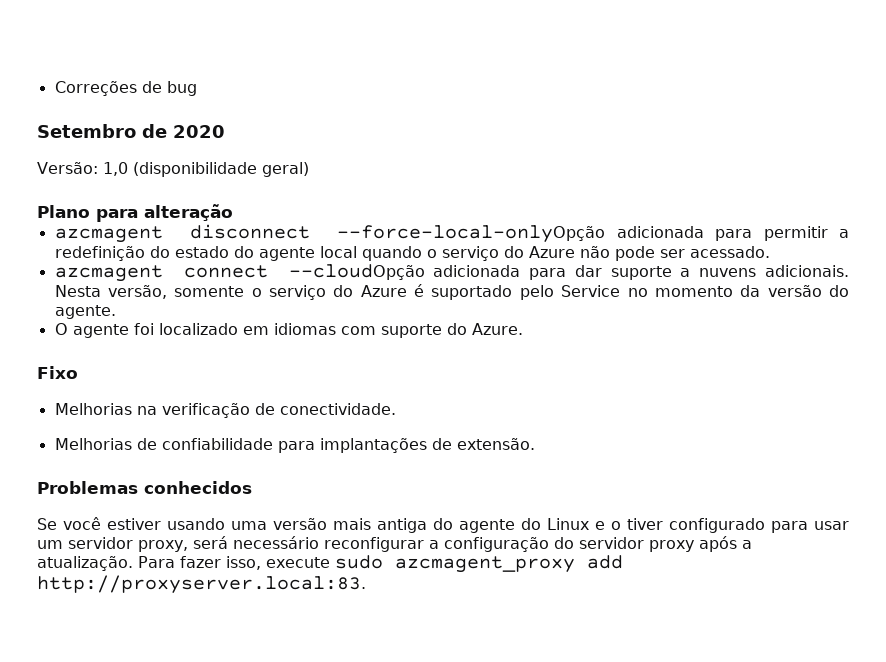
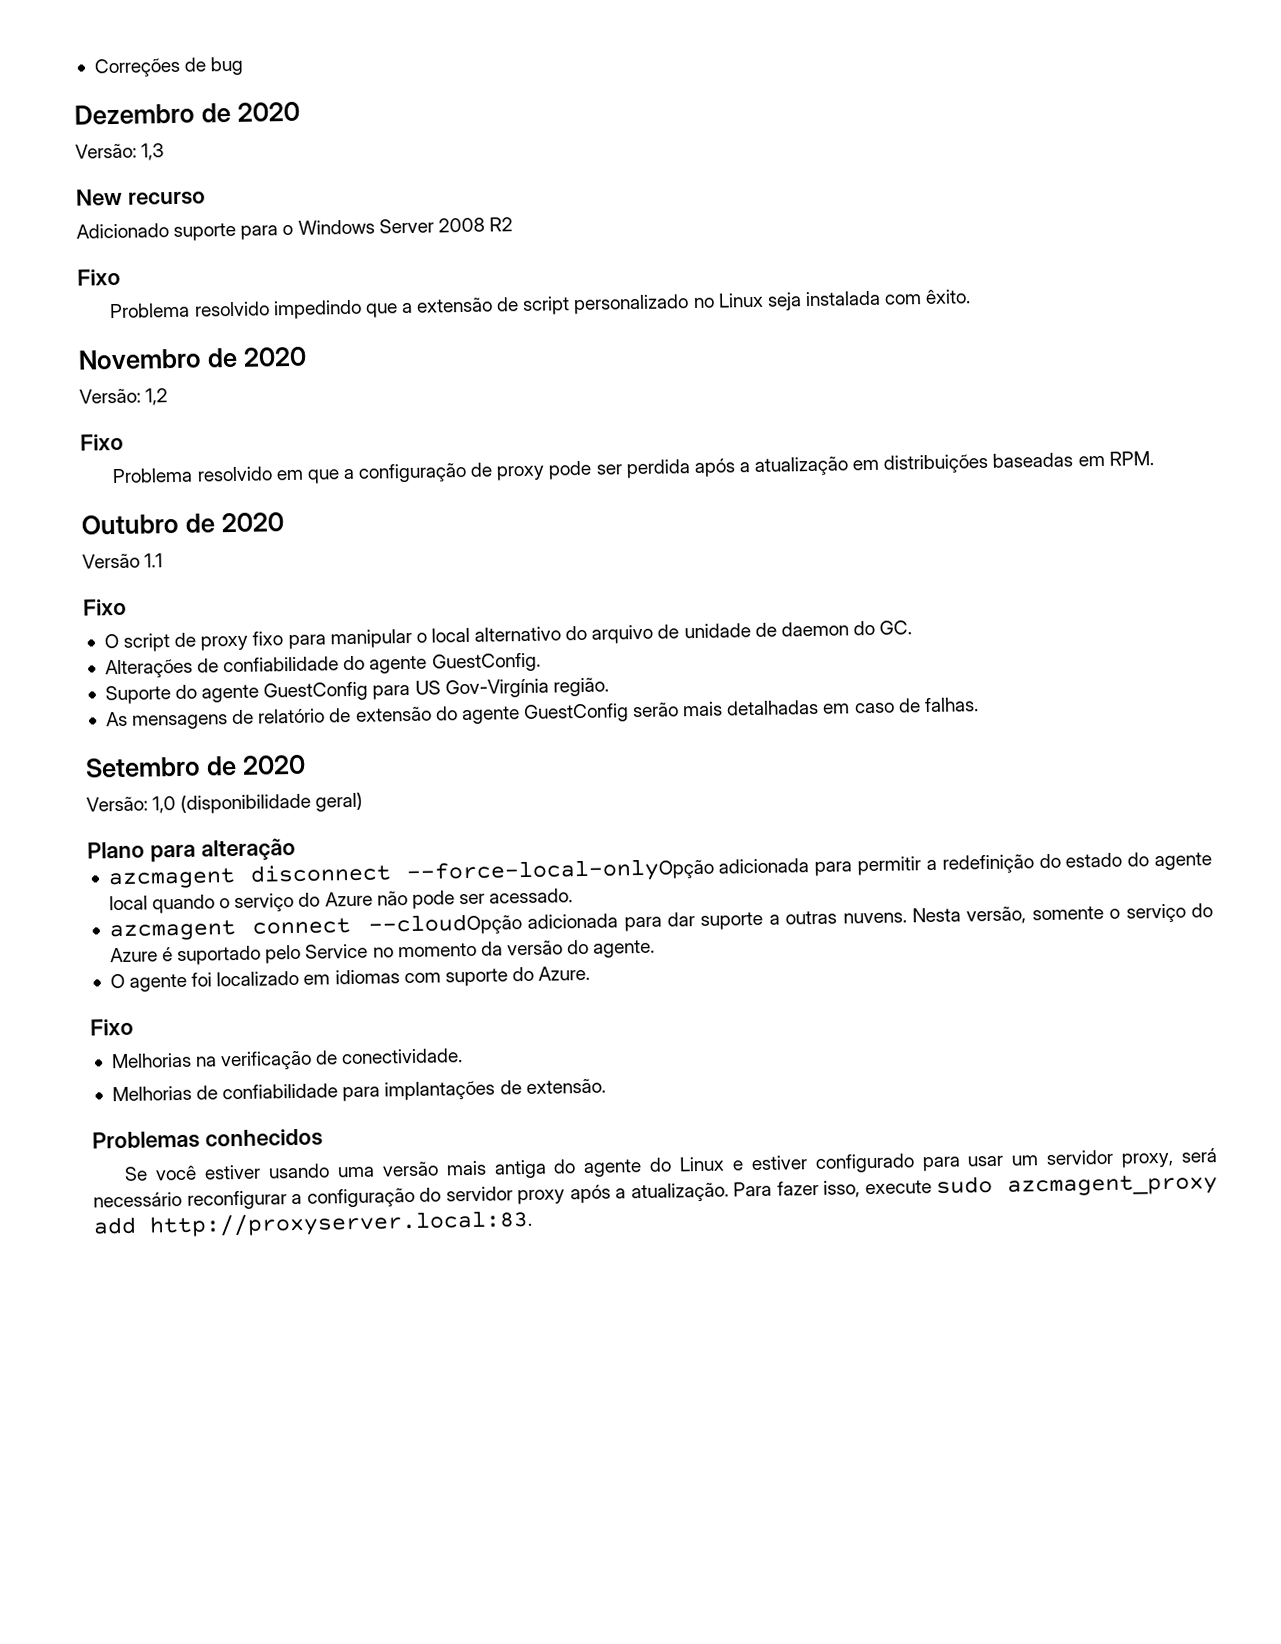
+ Dezembro de 2020
+ Versão: 1,3
+ New recurso
+ Adicionado suporte para o Windows Server 2008 R2
+ Fixo
+ Problema resolvido impedindo que a extensão de script personalizado no Linux seja instalada com êxito.
+ Novembro de 2020
+ Versão: 1,2
+ Fixo
+ Problema resolvido em que a configuração de proxy pode ser perdida após a atualização em distribuições baseadas em RPM.
+ Outubro de 2020
+ Versão 1.1
+ Fixo
+ O script de proxy fixo para manipular o local alternativo do arquivo de unidade de daemon do GC.
+ Alterações de confiabilidade do agente GuestConfig.
+ Suporte do agente GuestConfig para US Gov-Virgínia região.
+ As mensagens de relatório de extensão do agente GuestConfig serão mais detalhadas em caso de falhas.
- azcmagent connect --cloudOpção adicionada para dar suporte a nuvens adicionais.
+ azcmagent connect --cloudOpção adicionada para dar suporte a outras nuvens.
- Se você estiver usando uma versão mais antiga do agente do Linux e o tiver configurado para usar um servidor proxy, será necessário reconfigurar a configuração do servidor proxy após a atualização.
+ Se você estiver usando uma versão mais antiga do agente do Linux e estiver configurado para usar um servidor proxy, será necessário reconfigurar a configuração do servidor proxy após a atualização.

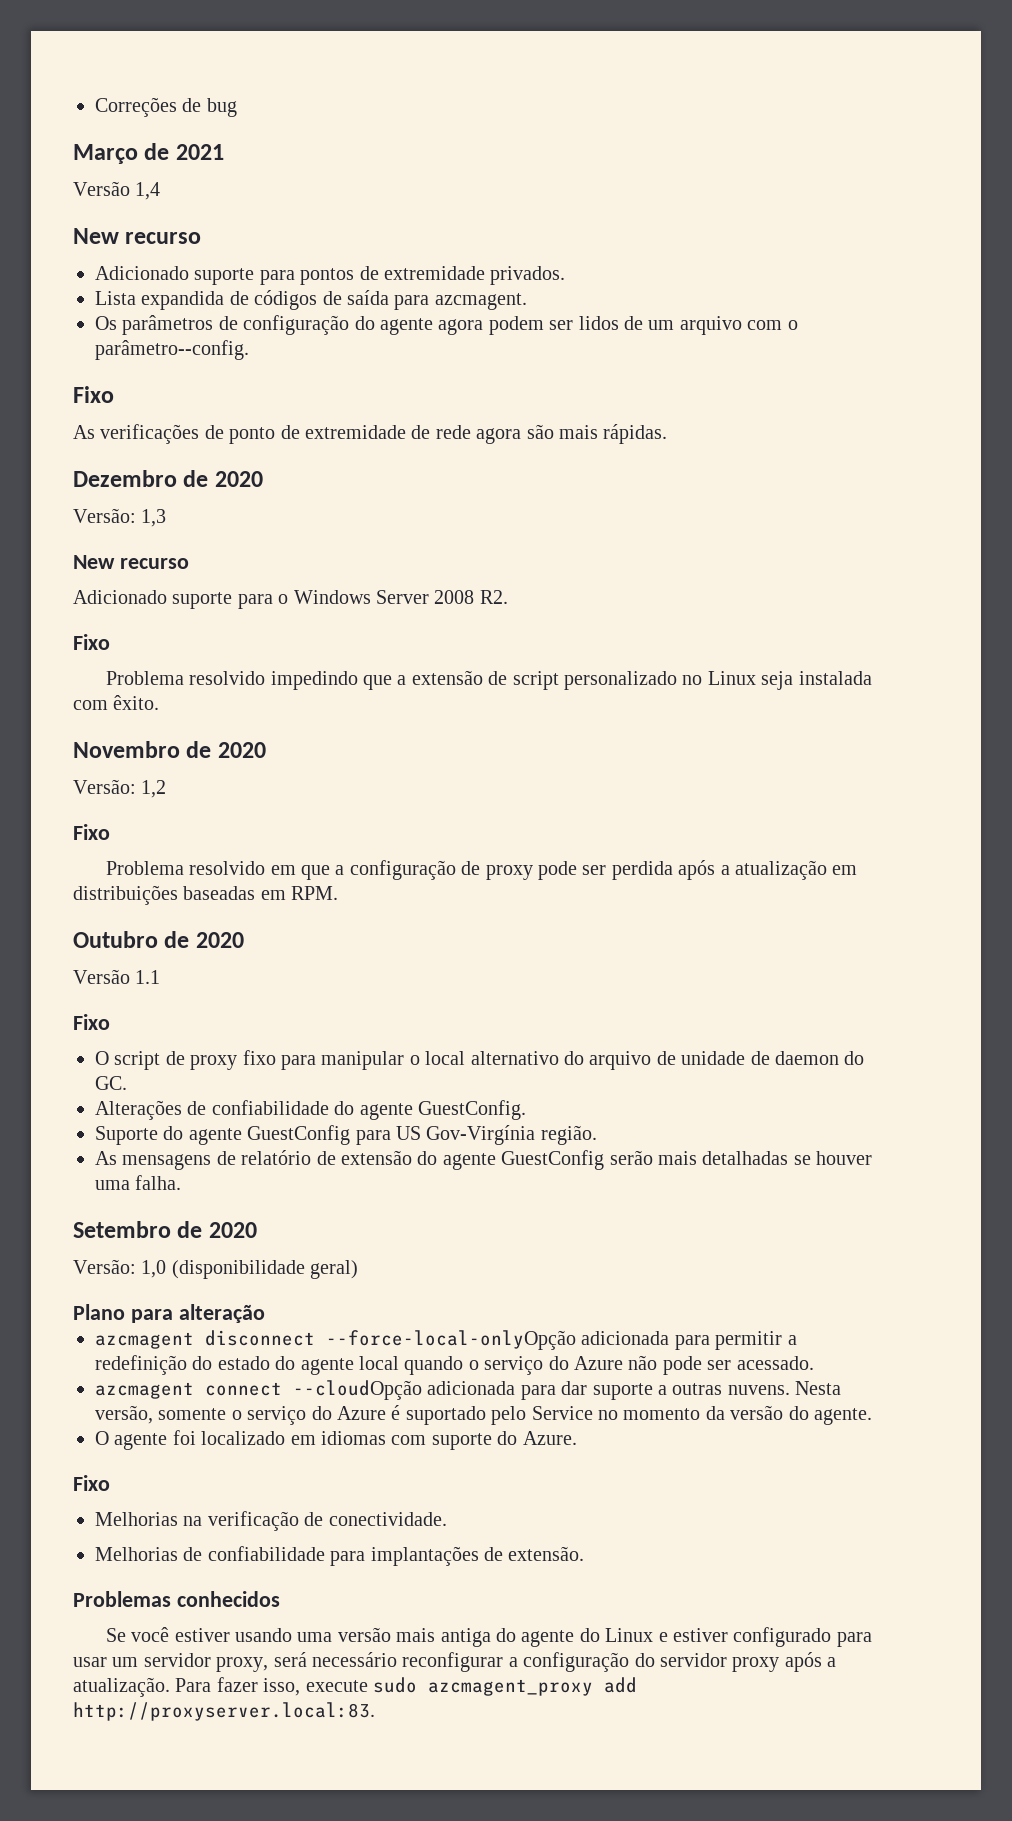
+ Março de 2021
+ Versão 1,4
+ New recurso
+ Adicionado suporte para pontos de extremidade privados.
+ Lista expandida de códigos de saída para azcmagent.
+ Os parâmetros de configuração do agente agora podem ser lidos de um arquivo com o parâmetro--config.
+ Fixo
+ As verificações de ponto de extremidade de rede agora são mais rápidas.
- Adicionado suporte para o Windows Server 2008 R2
+ Adicionado suporte para o Windows Server 2008 R2.
- As mensagens de relatório de extensão do agente GuestConfig serão mais detalhadas em caso de falhas.
+ As mensagens de relatório de extensão do agente GuestConfig serão mais detalhadas se houver uma falha.

